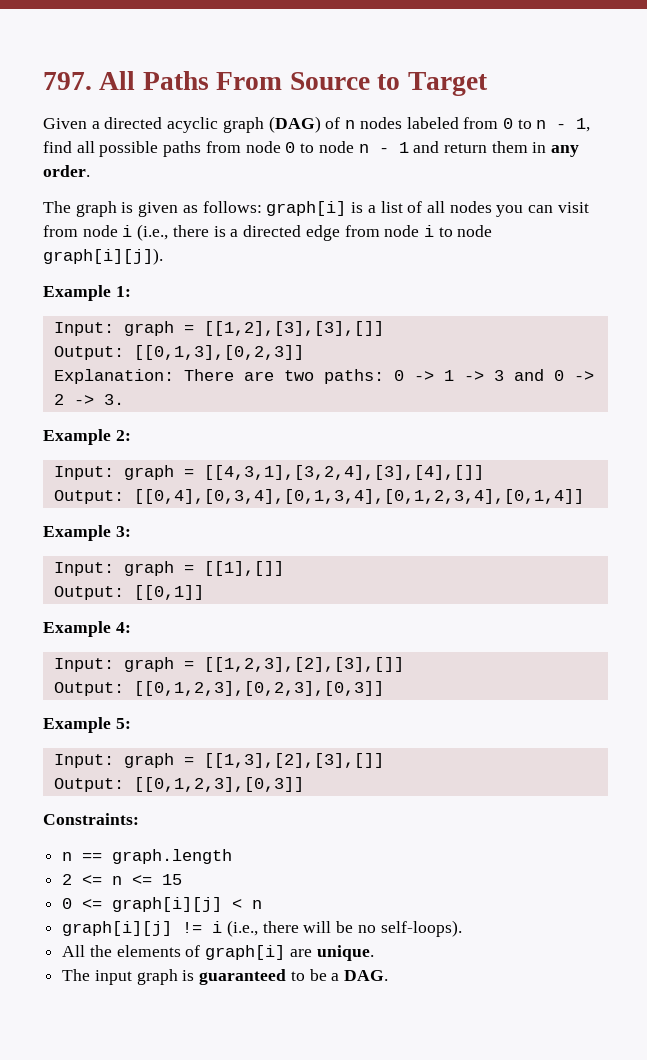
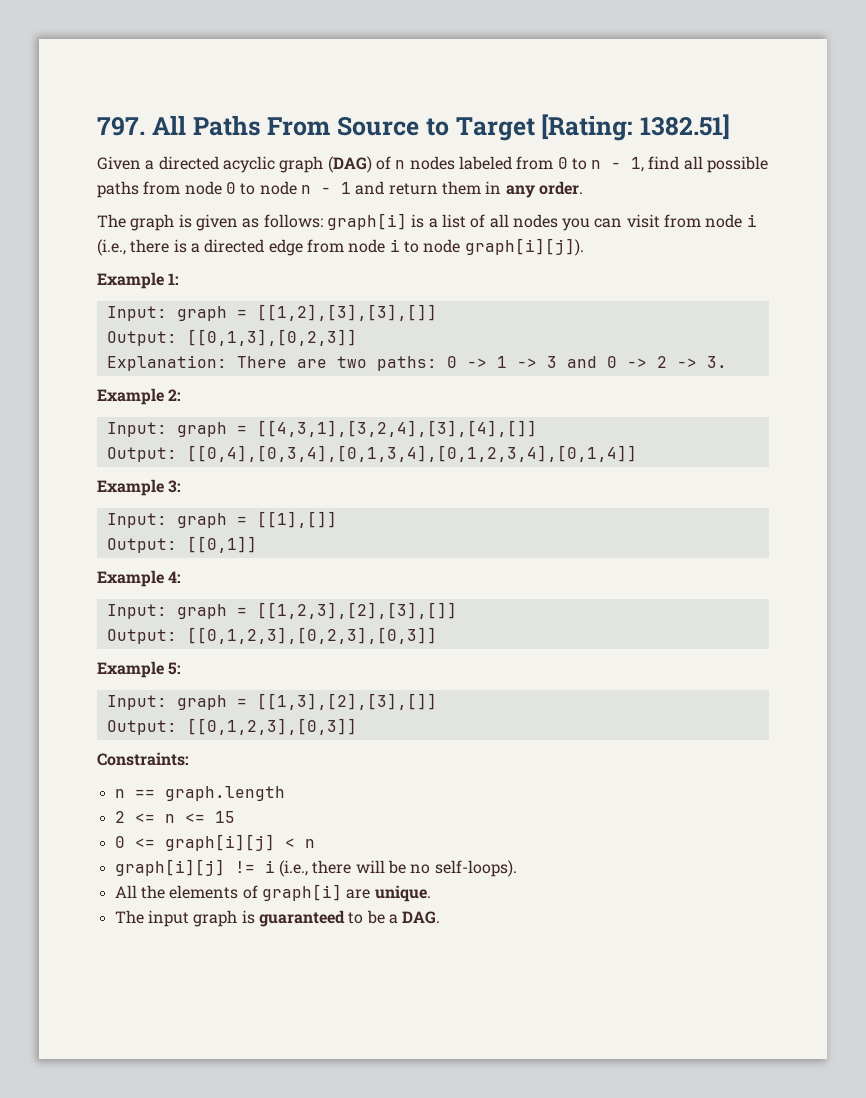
- 797. All Paths From Source to Target
+ 797. All Paths From Source to Target [Rating: 1382.51]

